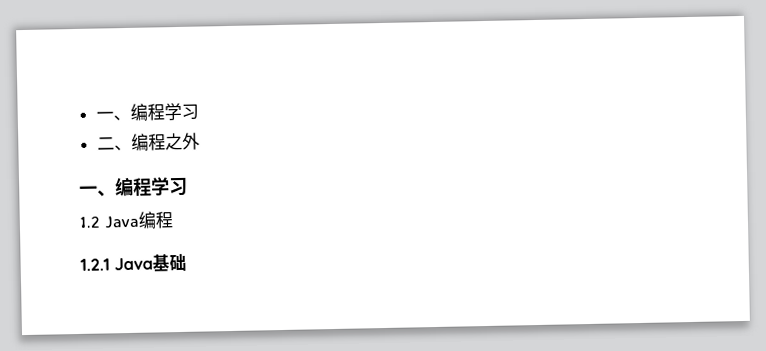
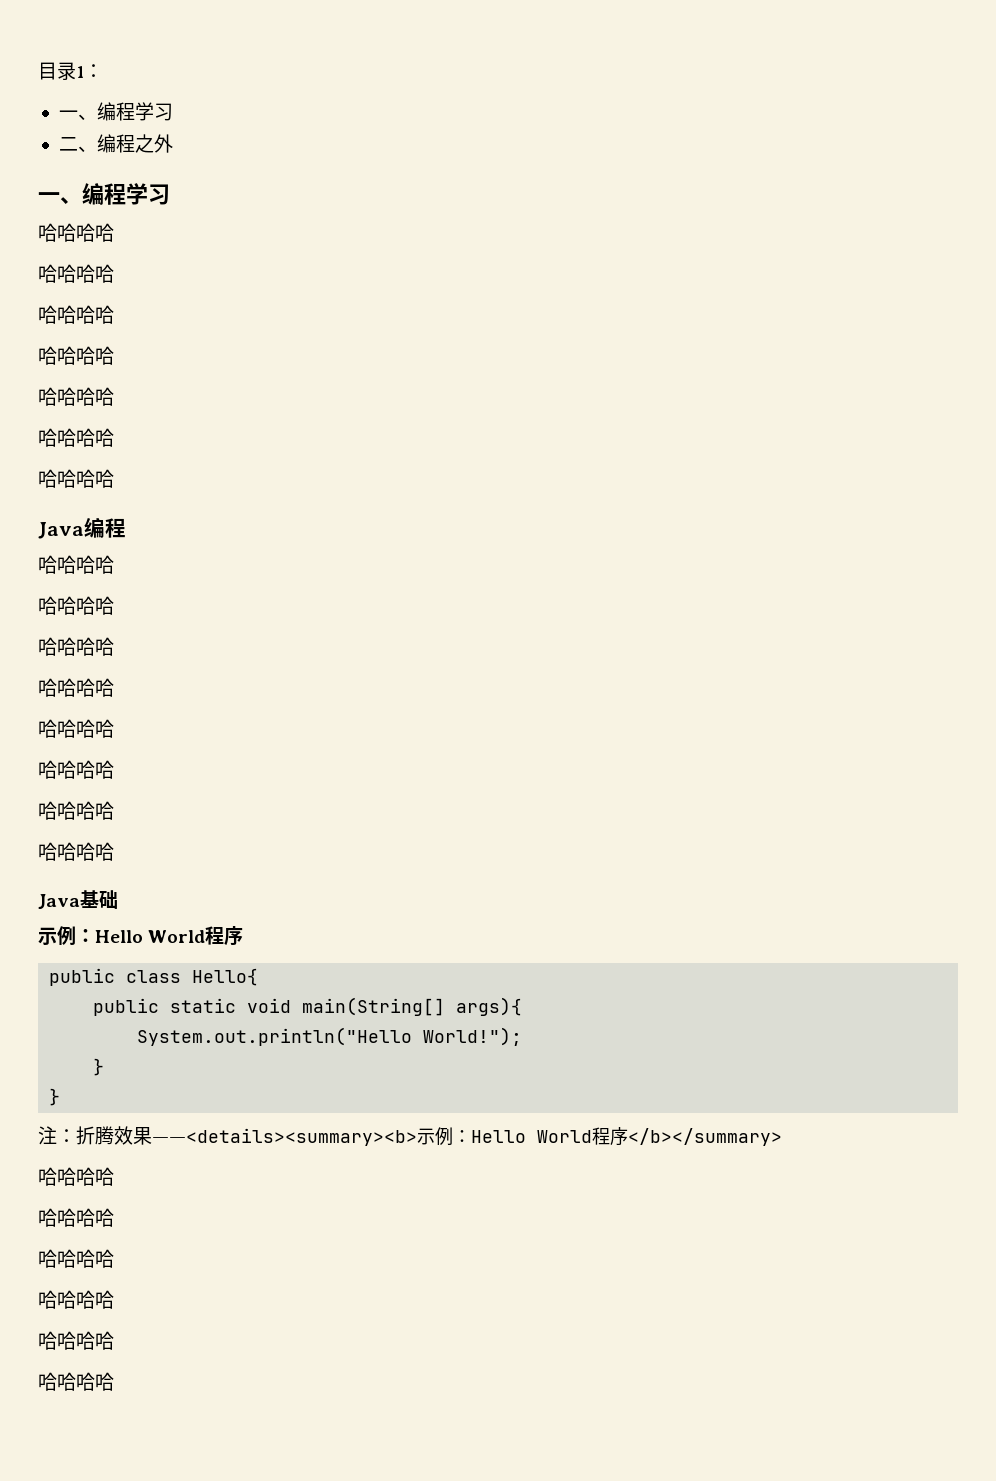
+ 目录1：
  二、编程之外
  一、编程学习
- 1.2 Java编程
- 1.2.1 Java基础
+ 哈哈哈哈
+ 哈哈哈哈
+ 哈哈哈哈
+ 哈哈哈哈
+ 哈哈哈哈
+ 哈哈哈哈
+ 哈哈哈哈
+ Java编程
+ 哈哈哈哈
+ 哈哈哈哈
+ 哈哈哈哈
+ 哈哈哈哈
+ 哈哈哈哈
+ 哈哈哈哈
+ 哈哈哈哈
+ 哈哈哈哈
+ Java基础
+ 示例：Hello World程序
+ public class Hello{
+ public static void main(String[] args){
+ System.out.println("Hello World!");
+ }
+ }
+ 注：折腾效果——<details><summary><b>示例：Hello World程序</b></summary>
+ 哈哈哈哈
+ 哈哈哈哈
+ 哈哈哈哈
+ 哈哈哈哈
+ 哈哈哈哈
+ 哈哈哈哈

